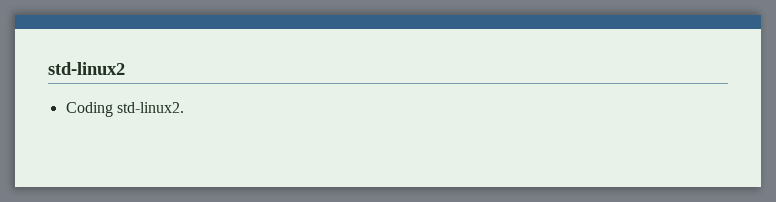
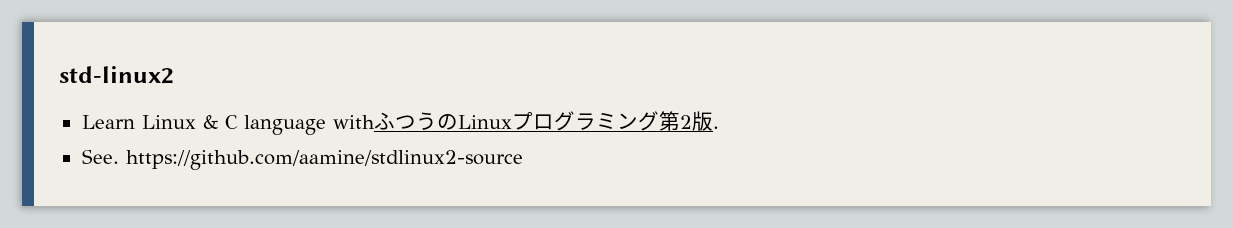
- Coding std-linux2.
+ Learn Linux & C language withふつうのLinuxプログラミング第2版.
+ See. https://github.com/aamine/stdlinux2-source

